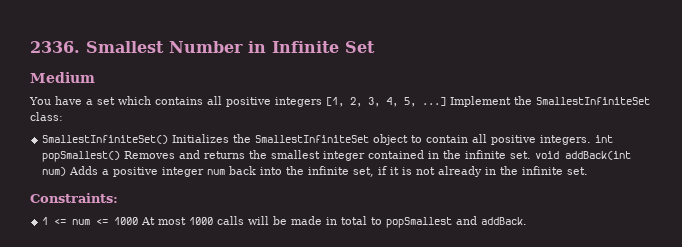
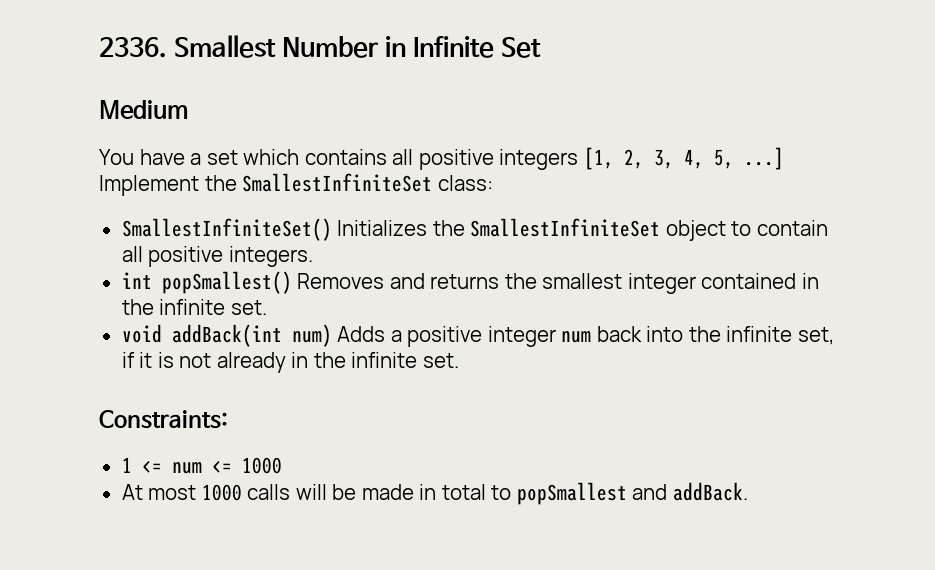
- SmallestInfiniteSet() Initializes the SmallestInfiniteSet object to contain all positive integers. int popSmallest() Removes and returns the smallest integer contained in the infinite set. void addBack(int num) Adds a positive integer num back into the infinite set, if it is not already in the infinite set.
+ SmallestInfiniteSet() Initializes the SmallestInfiniteSet object to contain all positive integers.
+ int popSmallest() Removes and returns the smallest integer contained in the infinite set.
+ void addBack(int num) Adds a positive integer num back into the infinite set, if it is not already in the infinite set.
- 1 <= num <= 1000 At most 1000 calls will be made in total to popSmallest and addBack.
+ 1 <= num <= 1000
+ At most 1000 calls will be made in total to popSmallest and addBack.

